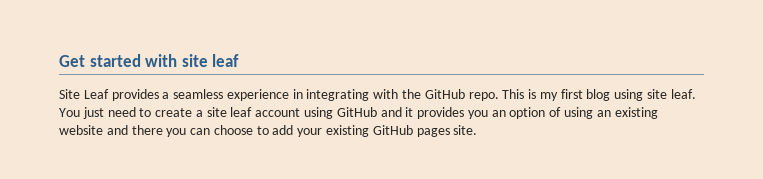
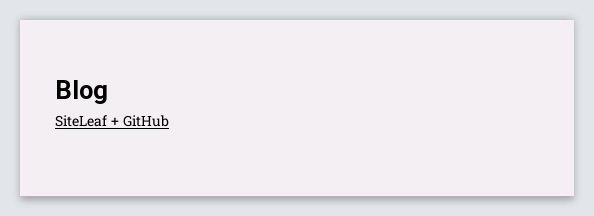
- Get started with site leaf
- Site Leaf provides a seamless experience in integrating with the GitHub repo. This is my first blog using site leaf. You just need to create a site leaf account using GitHub and it provides you an option of using an existing website and there you can choose to add your existing GitHub pages site.
+ Blog
+ SiteLeaf + GitHub

